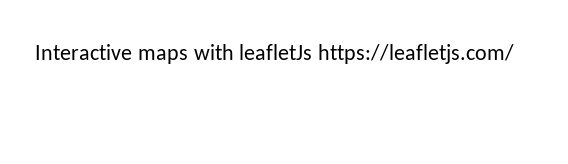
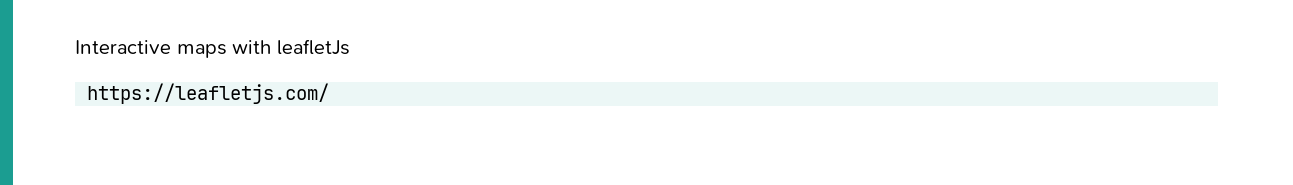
- Interactive maps with leafletJs https://leafletjs.com/
+ Interactive maps with leafletJs
+ https://leafletjs.com/

